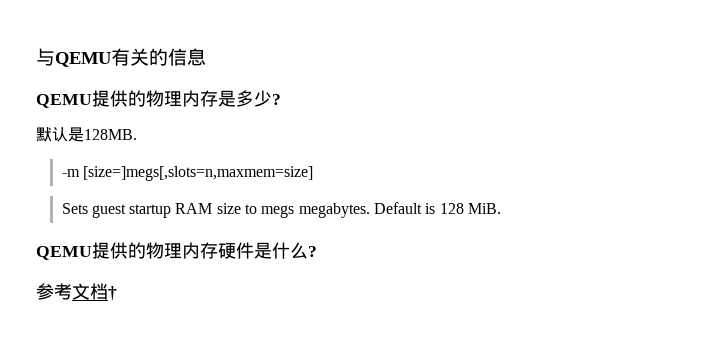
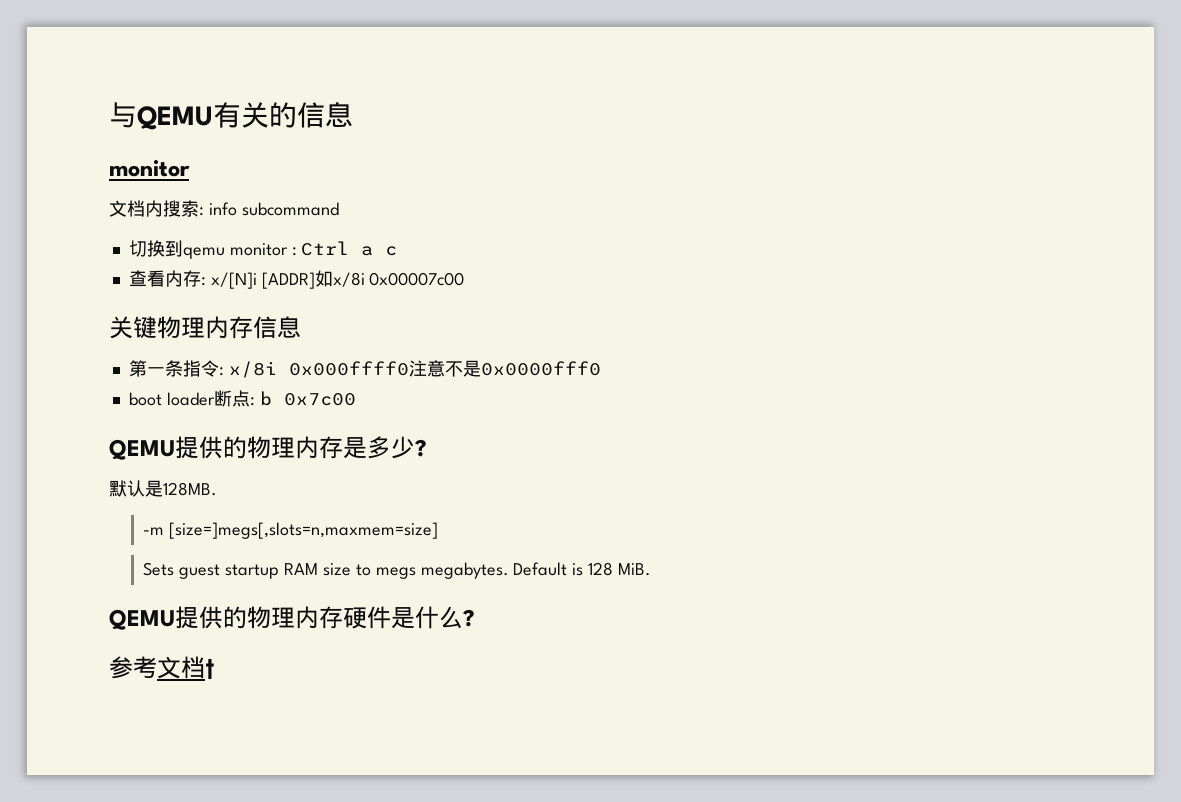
  与QEMU有关的信息
+ monitor
+ 文档内搜索: info subcommand
+ 切换到qemu monitor : Ctrl a c
+ 查看内存: x/[N]i [ADDR]如x/8i 0x00007c00
+ 关键物理内存信息
+ 第一条指令: x/8i 0x000ffff0注意不是0x0000fff0
+ boot loader断点: b 0x7c00

